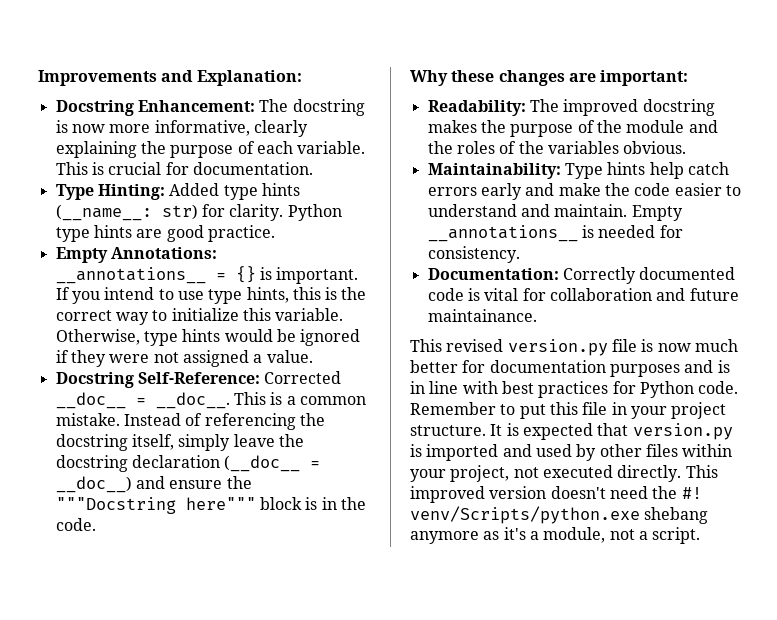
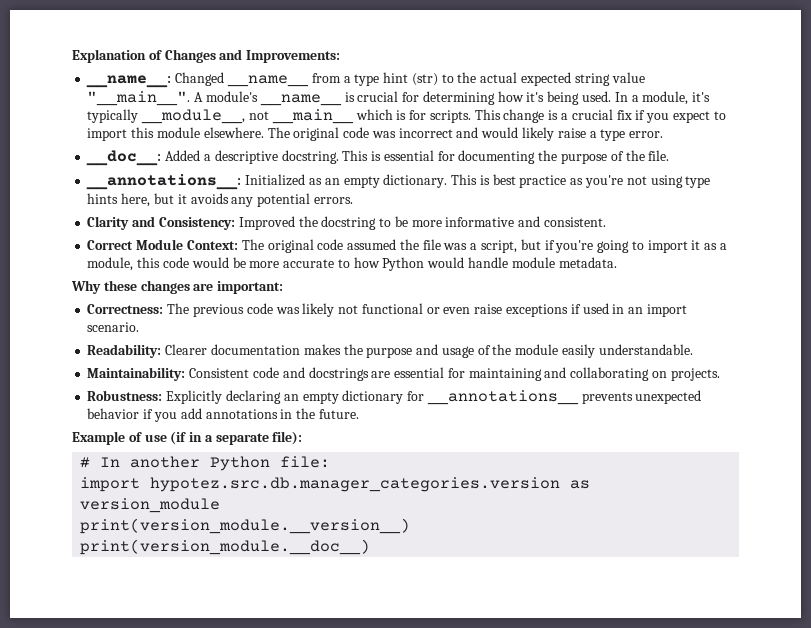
- Improvements and Explanation:
- Docstring Enhancement: The docstring is now more informative, clearly explaining the purpose of each variable. This is crucial for documentation.
- Type Hinting: Added type hints (__name__: str) for clarity. Python type hints are good practice.
- Empty Annotations: __annotations__ = {} is important. If you intend to use type hints, this is the correct way to initialize this variable. Otherwise, type hints would be ignored if they were not assigned a value.
- Docstring Self-Reference: Corrected __doc__ = __doc__. This is a common mistake. Instead of referencing the docstring itself, simply leave the docstring declaration (__doc__ = __doc__) and ensure the """Docstring here""" block is in the code.
+ Explanation of Changes and Improvements:
+ __name__: Changed __name__ from a type hint (str) to the actual expected string value "__main__". A module's __name__ is crucial for determining how it's being used. In a module, it's typically __module__, not __main__ which is for scripts. This change is a crucial fix if you expect to import this module elsewhere. The original code was incorrect and would likely raise a type error.
+ __doc__: Added a descriptive docstring. This is essential for documenting the purpose of the file.
+ __annotations__: Initialized as an empty dictionary. This is best practice as you're not using type hints here, but it avoids any potential errors.
+ Clarity and Consistency: Improved the docstring to be more informative and consistent.
+ Correct Module Context: The original code assumed the file was a script, but if you're going to import it as a module, this code would be more accurate to how Python would handle module metadata.
- Readability: The improved docstring makes the purpose of the module and the roles of the variables obvious.
- Maintainability: Type hints help catch errors early and make the code easier to understand and maintain. Empty __annotations__ is needed for consistency.
- Documentation: Correctly documented code is vital for collaboration and future maintainance.
- This revised version.py file is now much better for documentation purposes and is in line with best practices for Python code. Remember to put this file in your project structure. It is expected that version.py is imported and used by other files within your project, not executed directly. This improved version doesn't need the #! venv/Scripts/python.exe shebang anymore as it's a module, not a script.
+ Correctness: The previous code was likely not functional or even raise exceptions if used in an import scenario.
+ Readability: Clearer documentation makes the purpose and usage of the module easily understandable.
+ Maintainability: Consistent code and docstrings are essential for maintaining and collaborating on projects.
+ Robustness: Explicitly declaring an empty dictionary for __annotations__ prevents unexpected behavior if you add annotations in the future.
+ Example of use (if in a separate file):
+ # In another Python file:
+ import hypotez.src.db.manager_categories.version as version_module
+ print(version_module.__version__)
+ print(version_module.__doc__)

